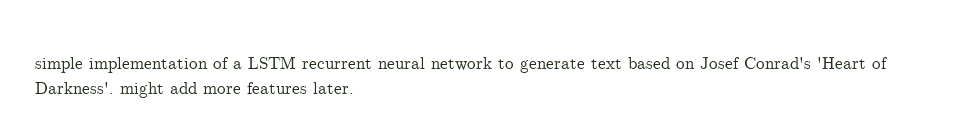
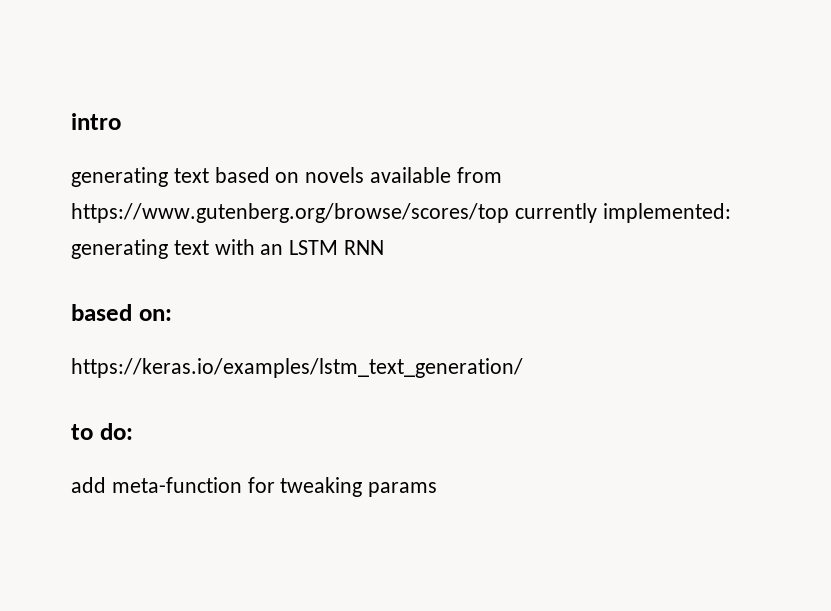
- simple implementation of a LSTM recurrent neural network to generate text based on Josef Conrad's 'Heart of Darkness'. might add more features later.
+ intro
+ generating text based on novels available from https://www.gutenberg.org/browse/scores/top currently implemented: generating text with an LSTM RNN
+ based on:
+ https://keras.io/examples/lstm_text_generation/
+ to do:
+ add meta-function for tweaking params

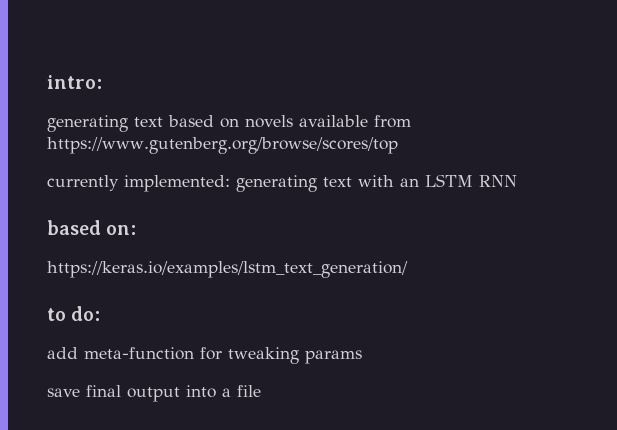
- intro
+ intro:
- generating text based on novels available from https://www.gutenberg.org/browse/scores/top currently implemented: generating text with an LSTM RNN
+ generating text based on novels available from https://www.gutenberg.org/browse/scores/top
+ currently implemented: generating text with an LSTM RNN
+ save final output into a file

